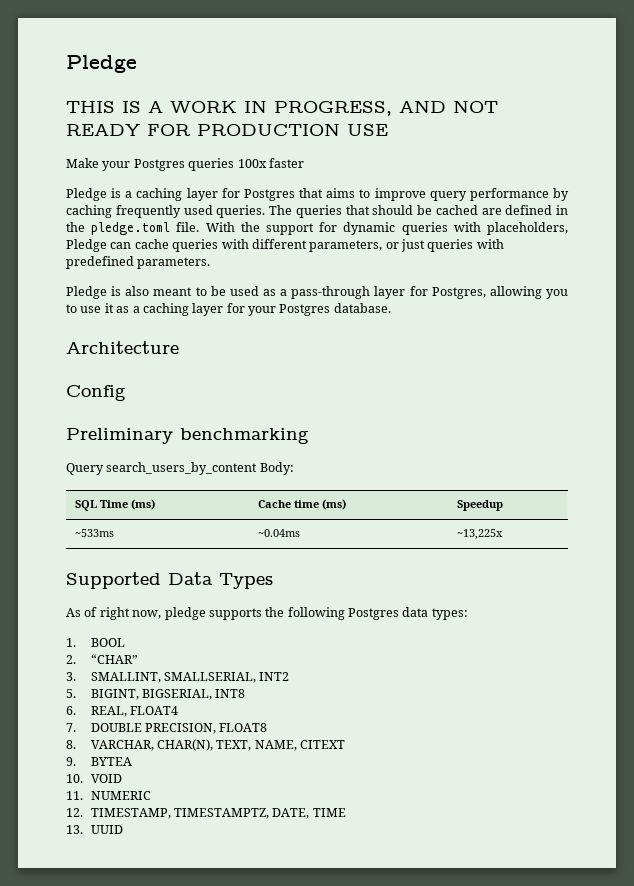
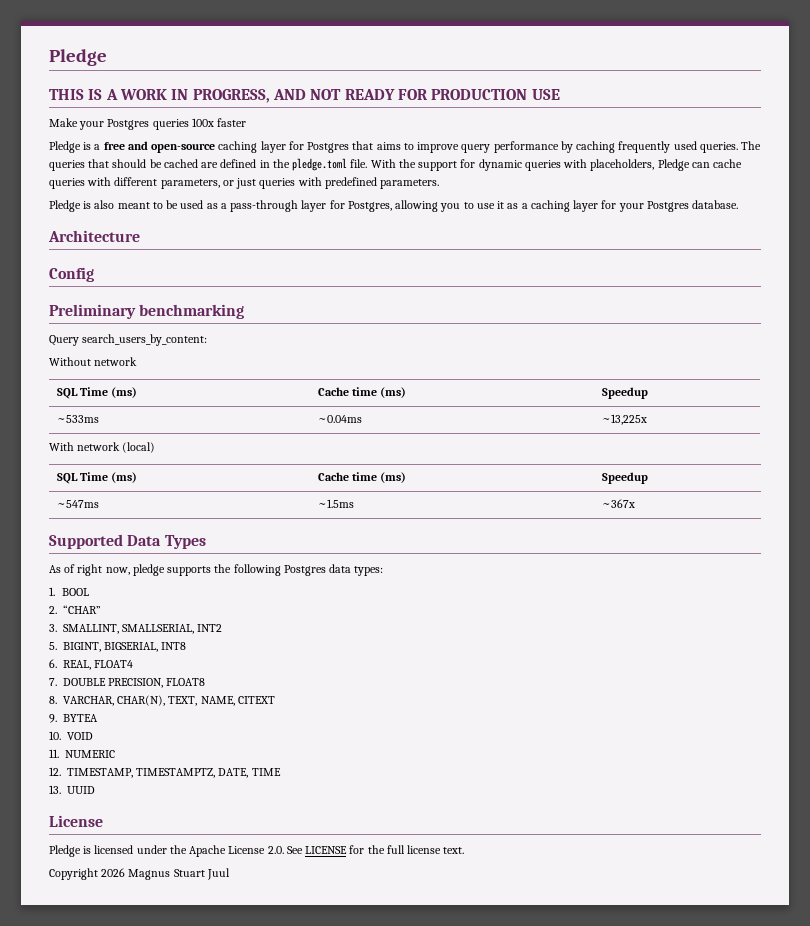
- Pledge is a caching layer for Postgres that aims to improve query performance by caching frequently used queries.
+ Pledge is a free and open-source caching layer for Postgres that aims to improve query performance by caching frequently used queries.
- Query search_users_by_content Body:
+ Query search_users_by_content:
+ Without network
+ With network (local)
+ SQL Time (ms) | Cache time (ms) | Speedup
+ ~547ms | ~1.5ms | ~367x
  13. UUID
+ License
+ Pledge is licensed under the Apache License 2.0. See LICENSE for the full license text.
+ Copyright 2026 Magnus Stuart Juul

